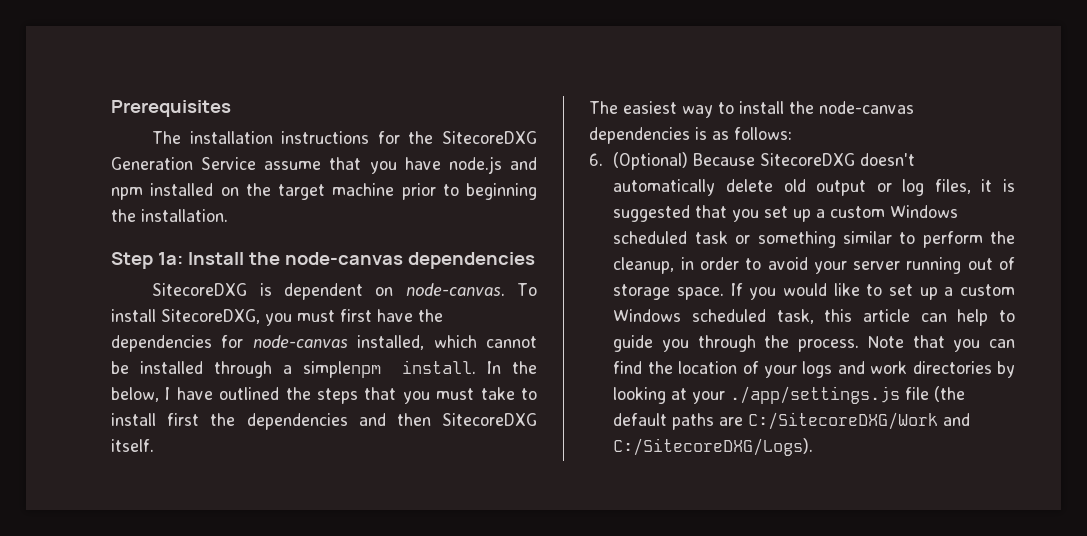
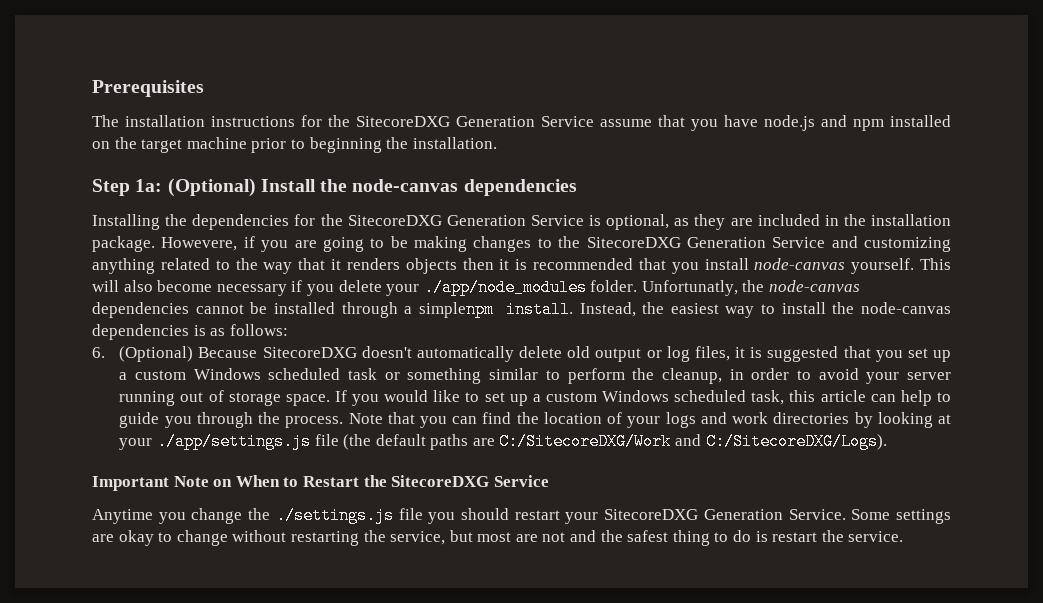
- Step 1a: Install the node-canvas dependencies
+ Step 1a: (Optional) Install the node-canvas dependencies
- SitecoreDXG is dependent on node-canvas. To install SitecoreDXG, you must first have the dependencies for node-canvas installed, which cannot be installed through a simplenpm install.
+ Installing the dependencies for the SitecoreDXG Generation Service is optional, as they are included in the installation package. Howevere, if you are going to be making changes to the SitecoreDXG Generation Service and customizing anything related to the way that it renders objects then it is recommended that you install node-canvas yourself. This will also become necessary if you delete your ./app/node_modules folder. Unfortunatly, the node-canvas dependencies cannot be installed through a simplenpm install.
- In the below, I have outlined the steps that you must take to install first the dependencies and then SitecoreDXG itself.
- The easiest way to install the node-canvas dependencies is as follows:
+ Instead, the easiest way to install the node-canvas dependencies is as follows:
+ Important Note on When to Restart the SitecoreDXG Service
+ Anytime you change the ./settings.js file you should restart your SitecoreDXG Generation Service. Some settings are okay to change without restarting the service, but most are not and the safest thing to do is restart the service.

